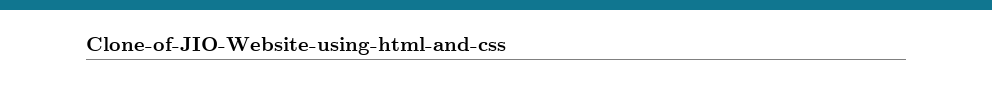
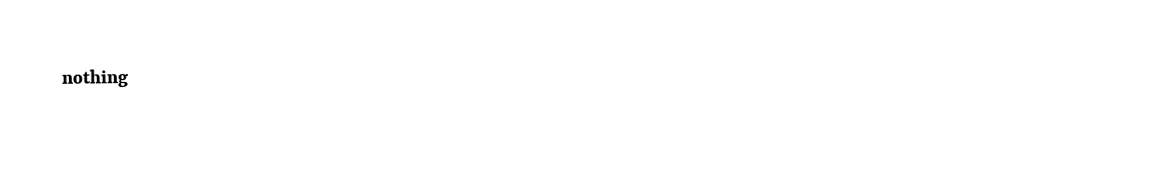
- Clone-of-JIO-Website-using-html-and-css
+ nothing

